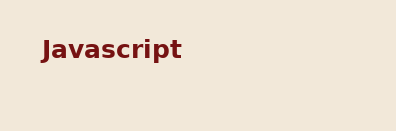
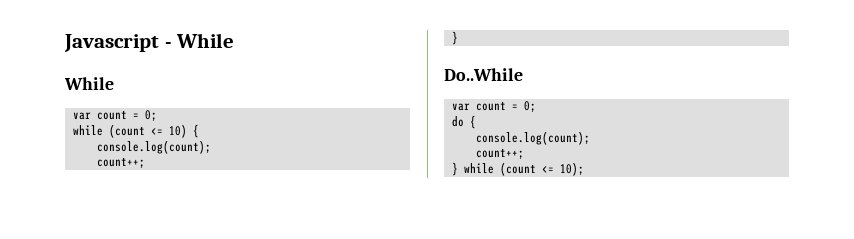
- Javascript
+ Javascript - While
+ While
+ var count = 0;
+ while (count <= 10) {
+ console.log(count);
+ count++;
+ }
+ Do..While
+ var count = 0;
+ do {
+ console.log(count);
+ count++;
+ } while (count <= 10);

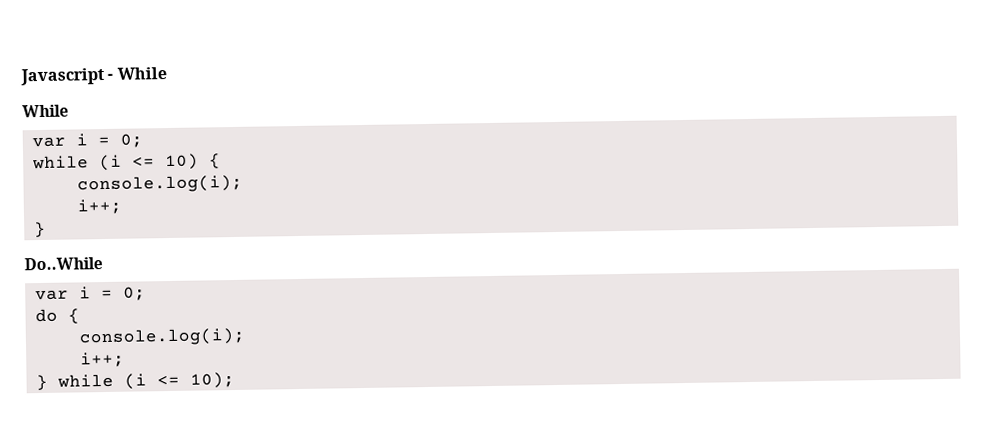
  Javascript - While
  While
- var count = 0;
+ var i = 0;
- while (count <= 10) {
- console.log(count);
- count++;
+ while (i <= 10) {
+ console.log(i);
+ i++;
  Do..While
- var count = 0;
+ var i = 0;
  do {
- console.log(count);
- count++;
+ console.log(i);
+ i++;
- } while (count <= 10);
+ } while (i <= 10);

